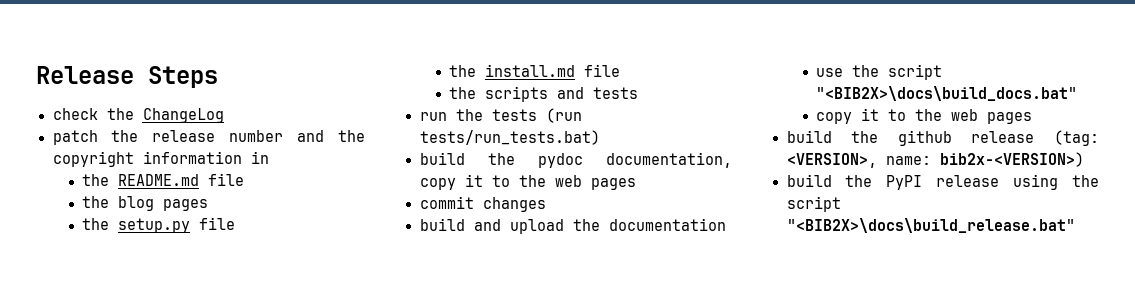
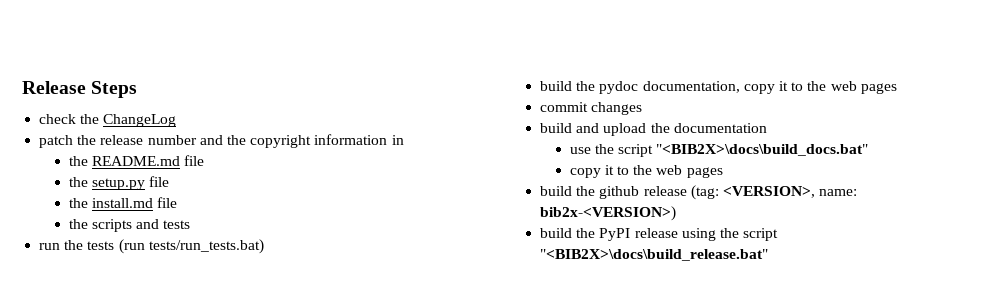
- the blog pages

